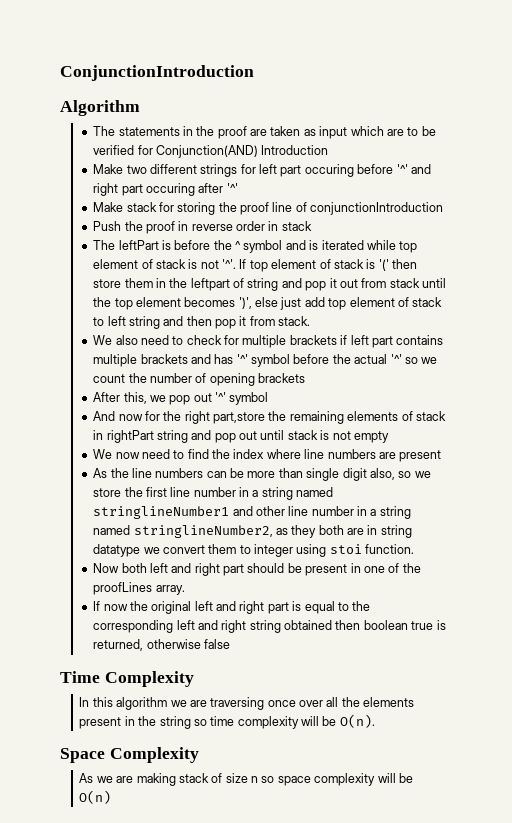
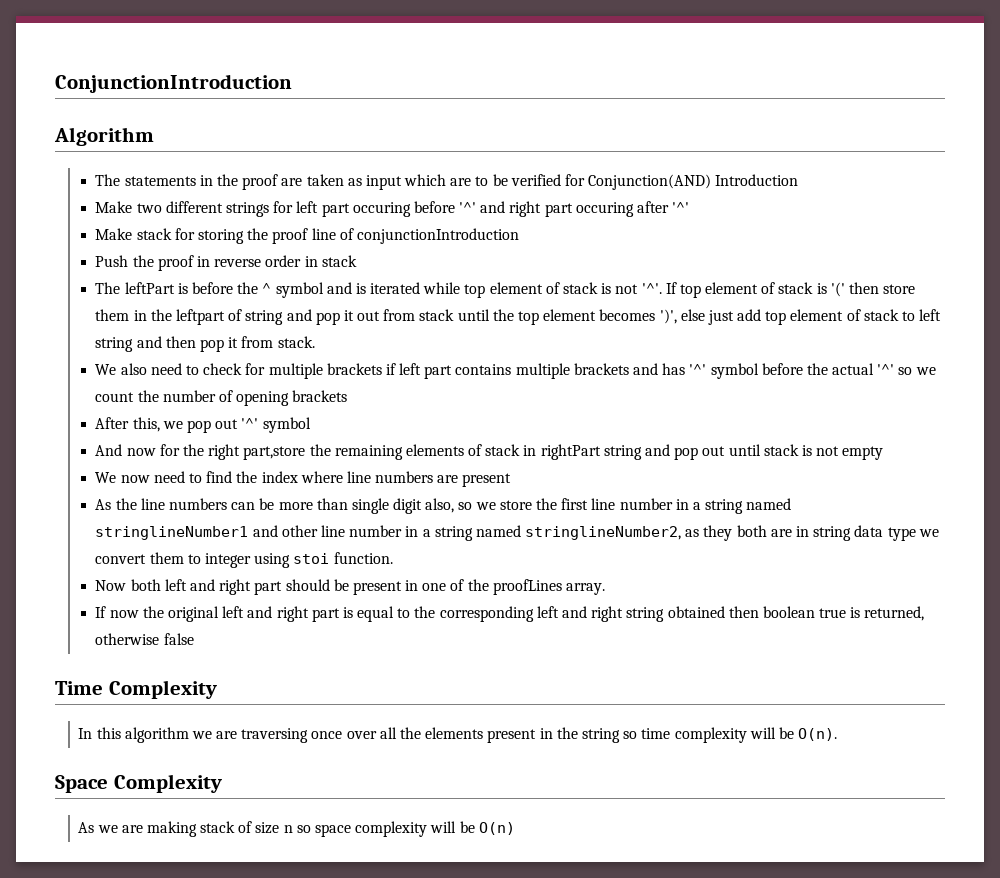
- As the line numbers can be more than single digit also, so we store the first line number in a string named stringlineNumber1 and other line number in a string named stringlineNumber2, as they both are in string datatype we convert them to integer using stoi function.
+ As the line numbers can be more than single digit also, so we store the first line number in a string named stringlineNumber1 and other line number in a string named stringlineNumber2, as they both are in string data type we convert them to integer using stoi function.

